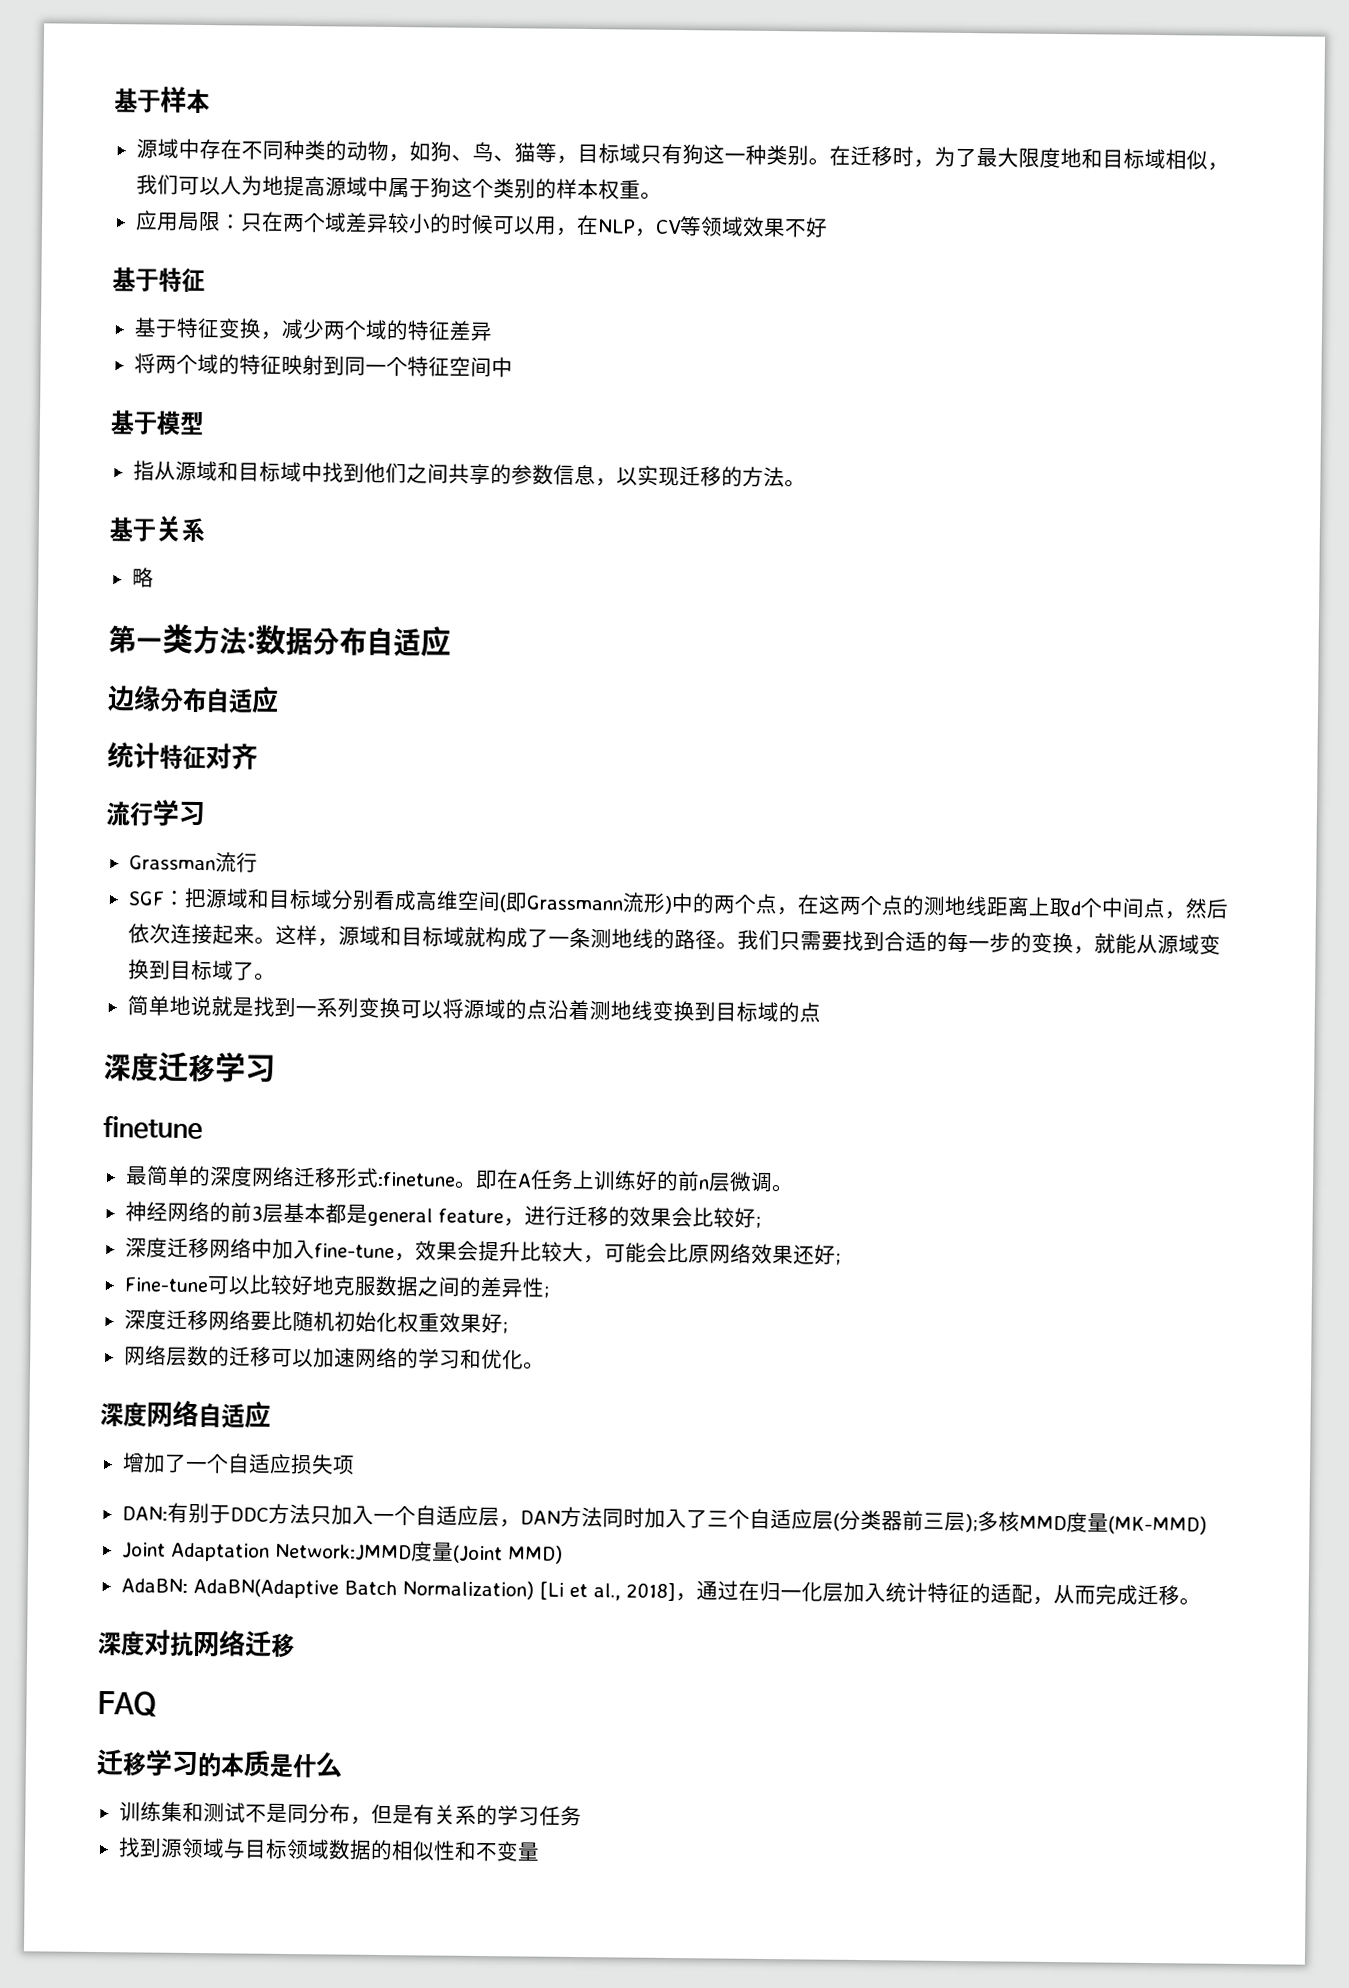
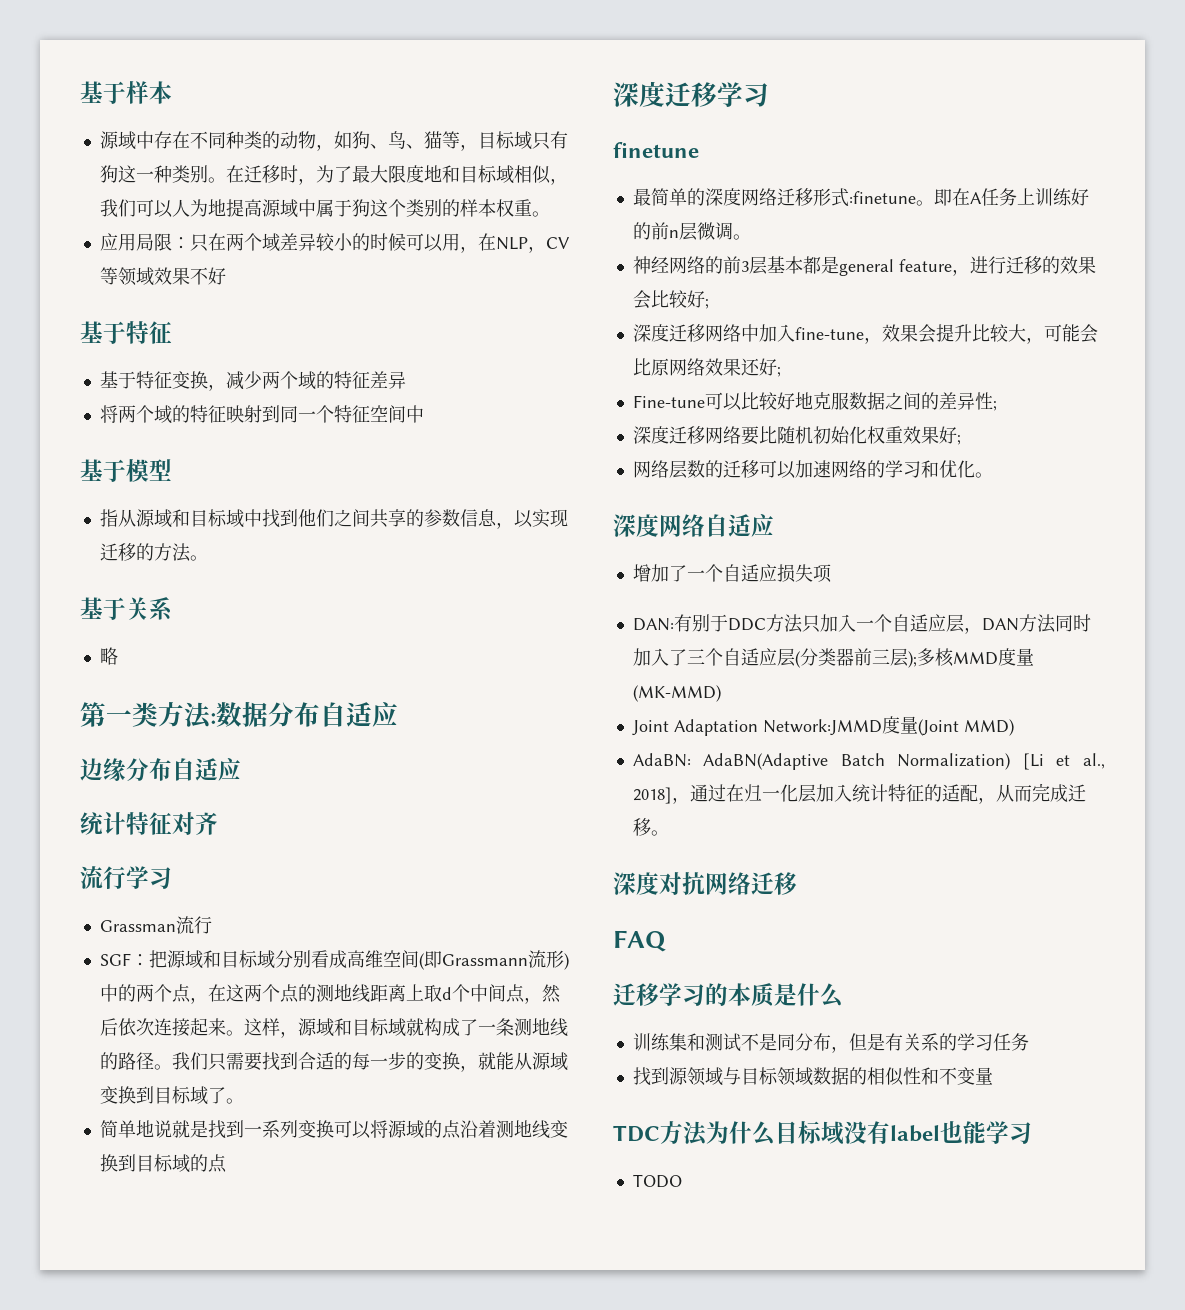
+ TDC方法为什么目标域没有label也能学习
+ TODO

